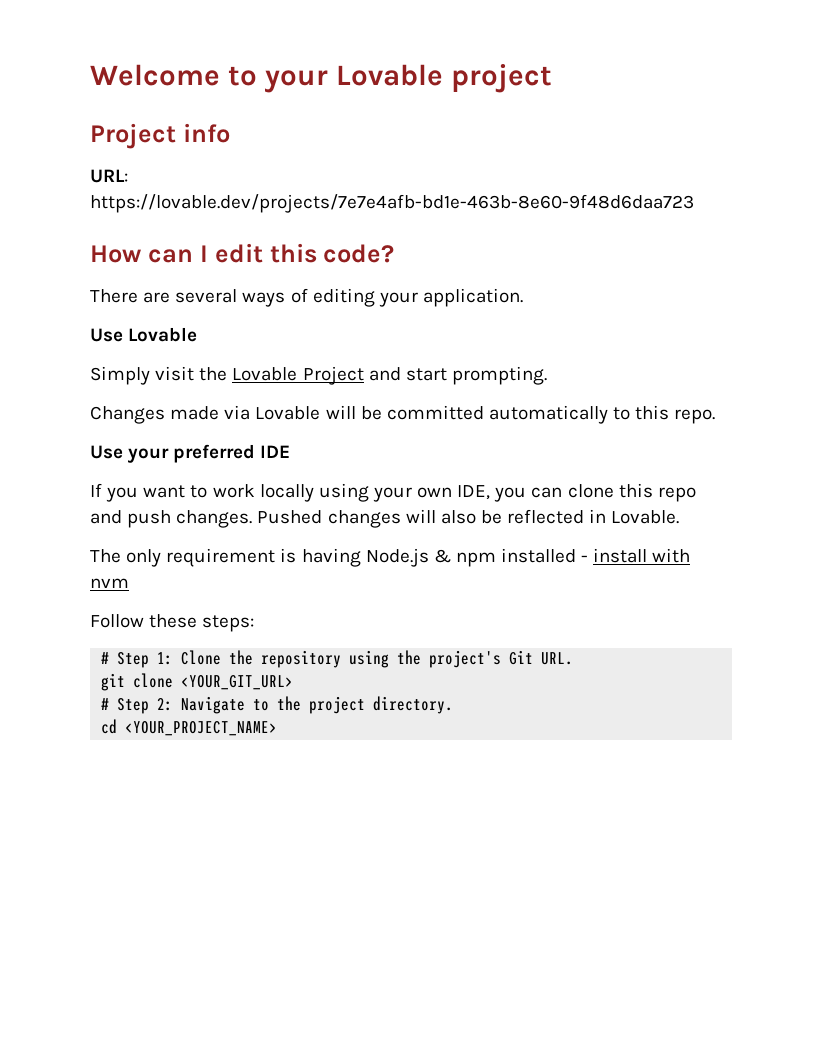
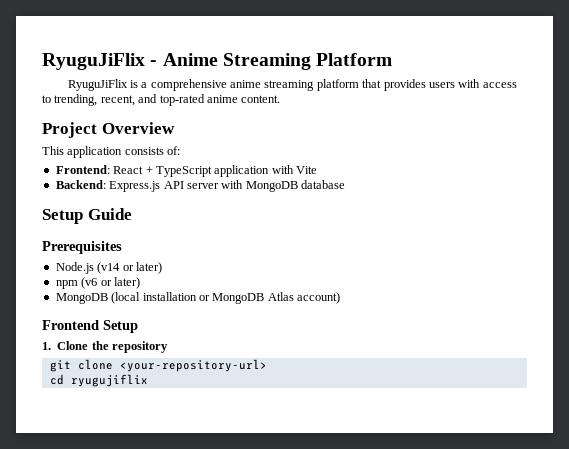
- Welcome to your Lovable project
- Project info
- URL: https://lovable.dev/projects/7e7e4afb-bd1e-463b-8e60-9f48d6daa723
- How can I edit this code?
- There are several ways of editing your application.
- Use Lovable
- Simply visit the Lovable Project and start prompting.
- Changes made via Lovable will be committed automatically to this repo.
- Use your preferred IDE
- If you want to work locally using your own IDE, you can clone this repo and push changes. Pushed changes will also be reflected in Lovable.
- The only requirement is having Node.js & npm installed - install with nvm
- Follow these steps:
- # Step 1: Clone the repository using the project's Git URL.
- git clone <YOUR_GIT_URL>
- # Step 2: Navigate to the project directory.
+ RyuguJiFlix - Anime Streaming Platform
+ RyuguJiFlix is a comprehensive anime streaming platform that provides users with access to trending, recent, and top-rated anime content.
+ Project Overview
+ This application consists of:
+ Frontend: React + TypeScript application with Vite
+ Backend: Express.js API server with MongoDB database
+ Setup Guide
+ Prerequisites
+ Node.js (v14 or later)
+ npm (v6 or later)
+ MongoDB (local installation or MongoDB Atlas account)
+ Frontend Setup
+ 1. Clone the repository
+ git clone <your-repository-url>
- cd <YOUR_PROJECT_NAME>
+ cd ryugujiflix

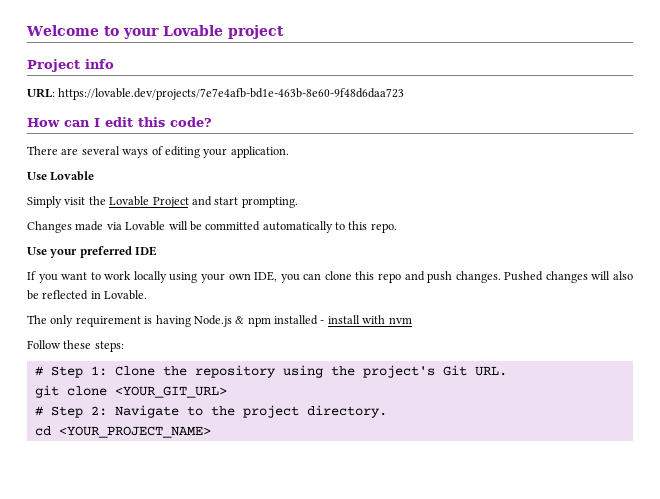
- RyuguJiFlix - Anime Streaming Platform
- RyuguJiFlix is a comprehensive anime streaming platform that provides users with access to trending, recent, and top-rated anime content.
- Project Overview
- This application consists of:
- Frontend: React + TypeScript application with Vite
- Backend: Express.js API server with MongoDB database
- Setup Guide
- Prerequisites
- Node.js (v14 or later)
- npm (v6 or later)
- MongoDB (local installation or MongoDB Atlas account)
- Frontend Setup
- 1. Clone the repository
- git clone <your-repository-url>
+ Welcome to your Lovable project
+ Project info
+ URL: https://lovable.dev/projects/7e7e4afb-bd1e-463b-8e60-9f48d6daa723
+ How can I edit this code?
+ There are several ways of editing your application.
+ Use Lovable
+ Simply visit the Lovable Project and start prompting.
+ Changes made via Lovable will be committed automatically to this repo.
+ Use your preferred IDE
+ If you want to work locally using your own IDE, you can clone this repo and push changes. Pushed changes will also be reflected in Lovable.
+ The only requirement is having Node.js & npm installed - install with nvm
+ Follow these steps:
+ # Step 1: Clone the repository using the project's Git URL.
+ git clone <YOUR_GIT_URL>
+ # Step 2: Navigate to the project directory.
- cd ryugujiflix
+ cd <YOUR_PROJECT_NAME>

